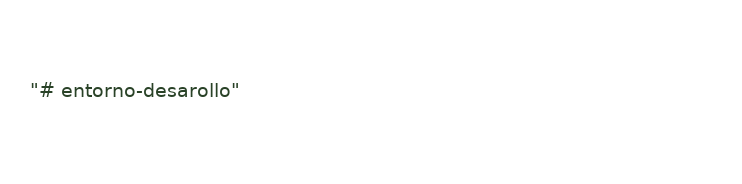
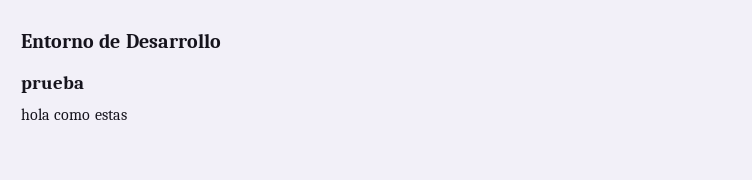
- "# entorno-desarollo"
+ Entorno de Desarrollo
+ prueba
+ hola como estas

